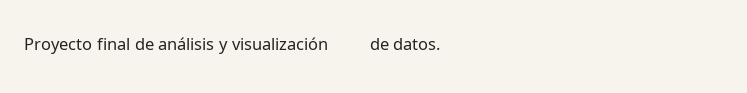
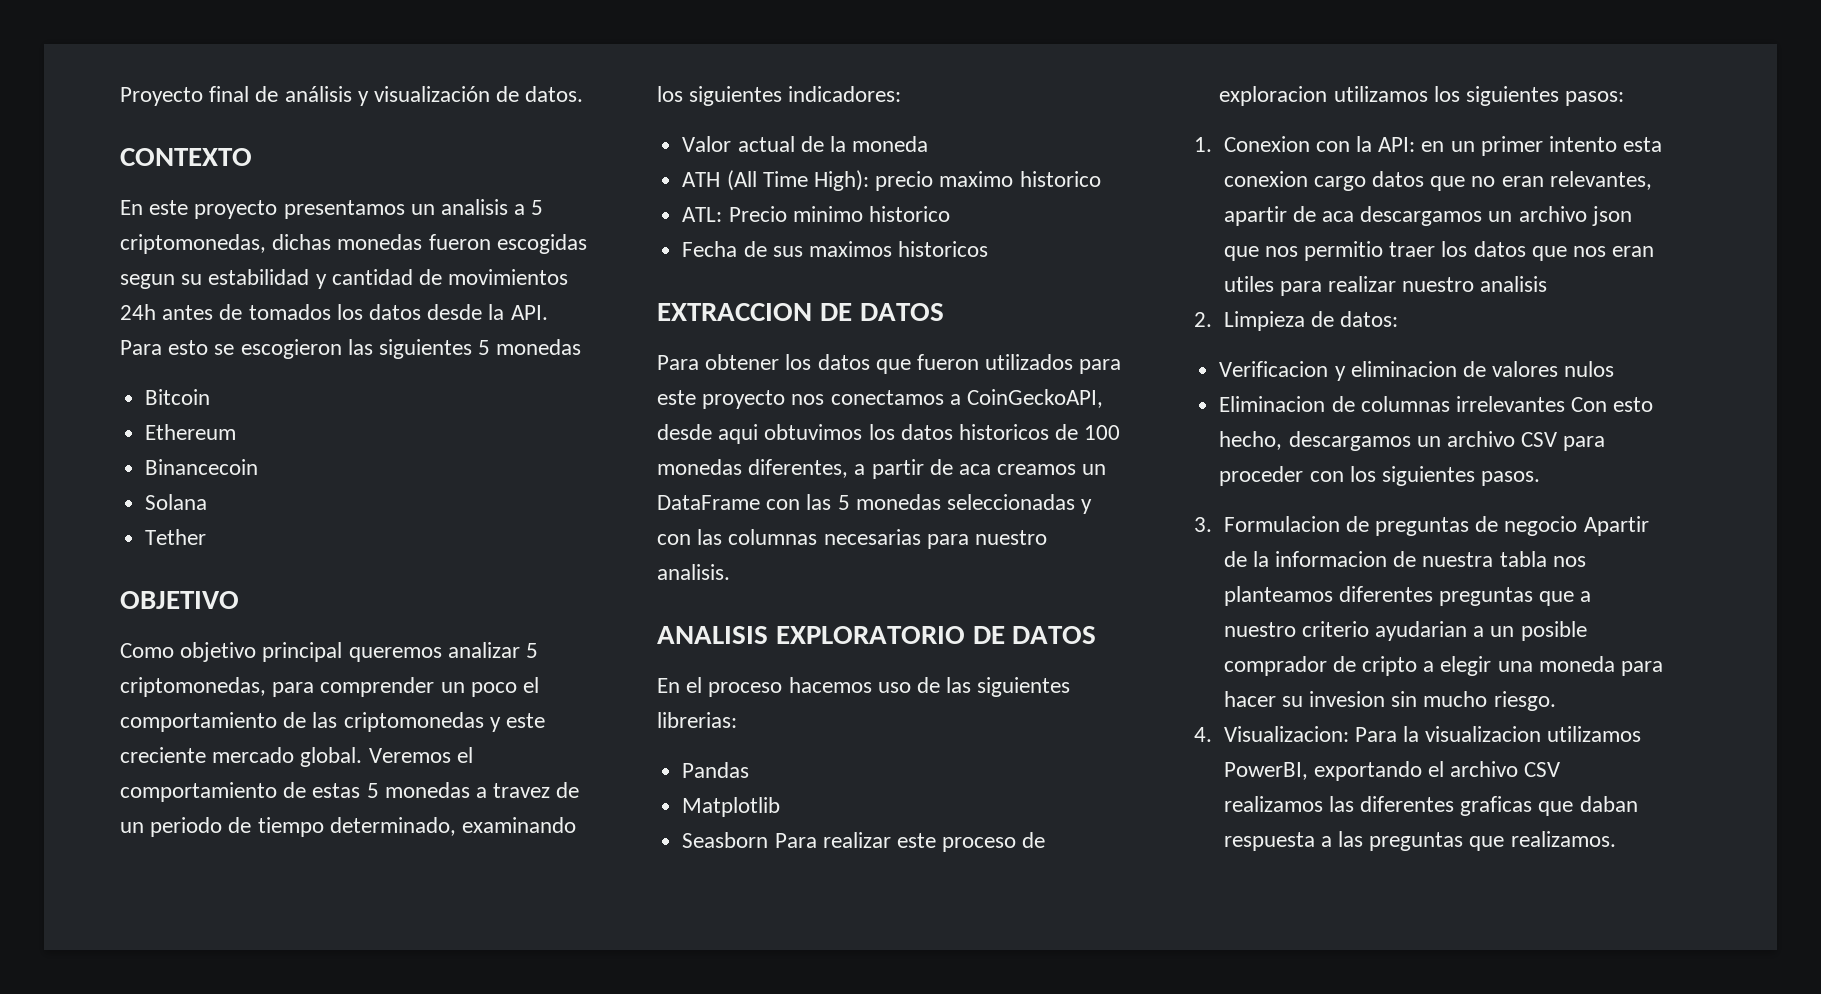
+ CONTEXTO
+ En este proyecto presentamos un analisis a 5 criptomonedas, dichas monedas fueron escogidas segun su estabilidad y cantidad de movimientos 24h antes de tomados los datos desde la API. Para esto se escogieron las siguientes 5 monedas
+ Bitcoin
+ Ethereum
+ Binancecoin
+ Solana
+ Tether
+ OBJETIVO
+ Como objetivo principal queremos analizar 5 criptomonedas, para comprender un poco el comportamiento de las criptomonedas y este creciente mercado global. Veremos el comportamiento de estas 5 monedas a travez de un periodo de tiempo determinado, examinando los siguientes indicadores:
+ Valor actual de la moneda
+ ATH (All Time High): precio maximo historico
+ ATL: Precio minimo historico
+ Fecha de sus maximos historicos
+ EXTRACCION DE DATOS
+ Para obtener los datos que fueron utilizados para este proyecto nos conectamos a CoinGeckoAPI, desde aqui obtuvimos los datos historicos de 100 monedas diferentes, a partir de aca creamos un DataFrame con las 5 monedas seleccionadas y con las columnas necesarias para nuestro analisis.
+ ANALISIS EXPLORATORIO DE DATOS
+ En el proceso hacemos uso de las siguientes librerias:
+ Pandas
+ Matplotlib
+ Seasborn Para realizar este proceso de exploracion utilizamos los siguientes pasos:
+ 1. Conexion con la API: en un primer intento esta conexion cargo datos que no eran relevantes, apartir de aca descargamos un archivo json que nos permitio traer los datos que nos eran utiles para realizar nuestro analisis
+ 2. Limpieza de datos:
+ Verificacion y eliminacion de valores nulos
+ Eliminacion de columnas irrelevantes Con esto hecho, descargamos un archivo CSV para proceder con los siguientes pasos.
+ 3. Formulacion de preguntas de negocio Apartir de la informacion de nuestra tabla nos planteamos diferentes preguntas que a nuestro criterio ayudarian a un posible comprador de cripto a elegir una moneda para hacer su invesion sin mucho riesgo.
+ 4. Visualizacion: Para la visualizacion utilizamos PowerBI, exportando el archivo CSV realizamos las diferentes graficas que daban respuesta a las preguntas que realizamos.

